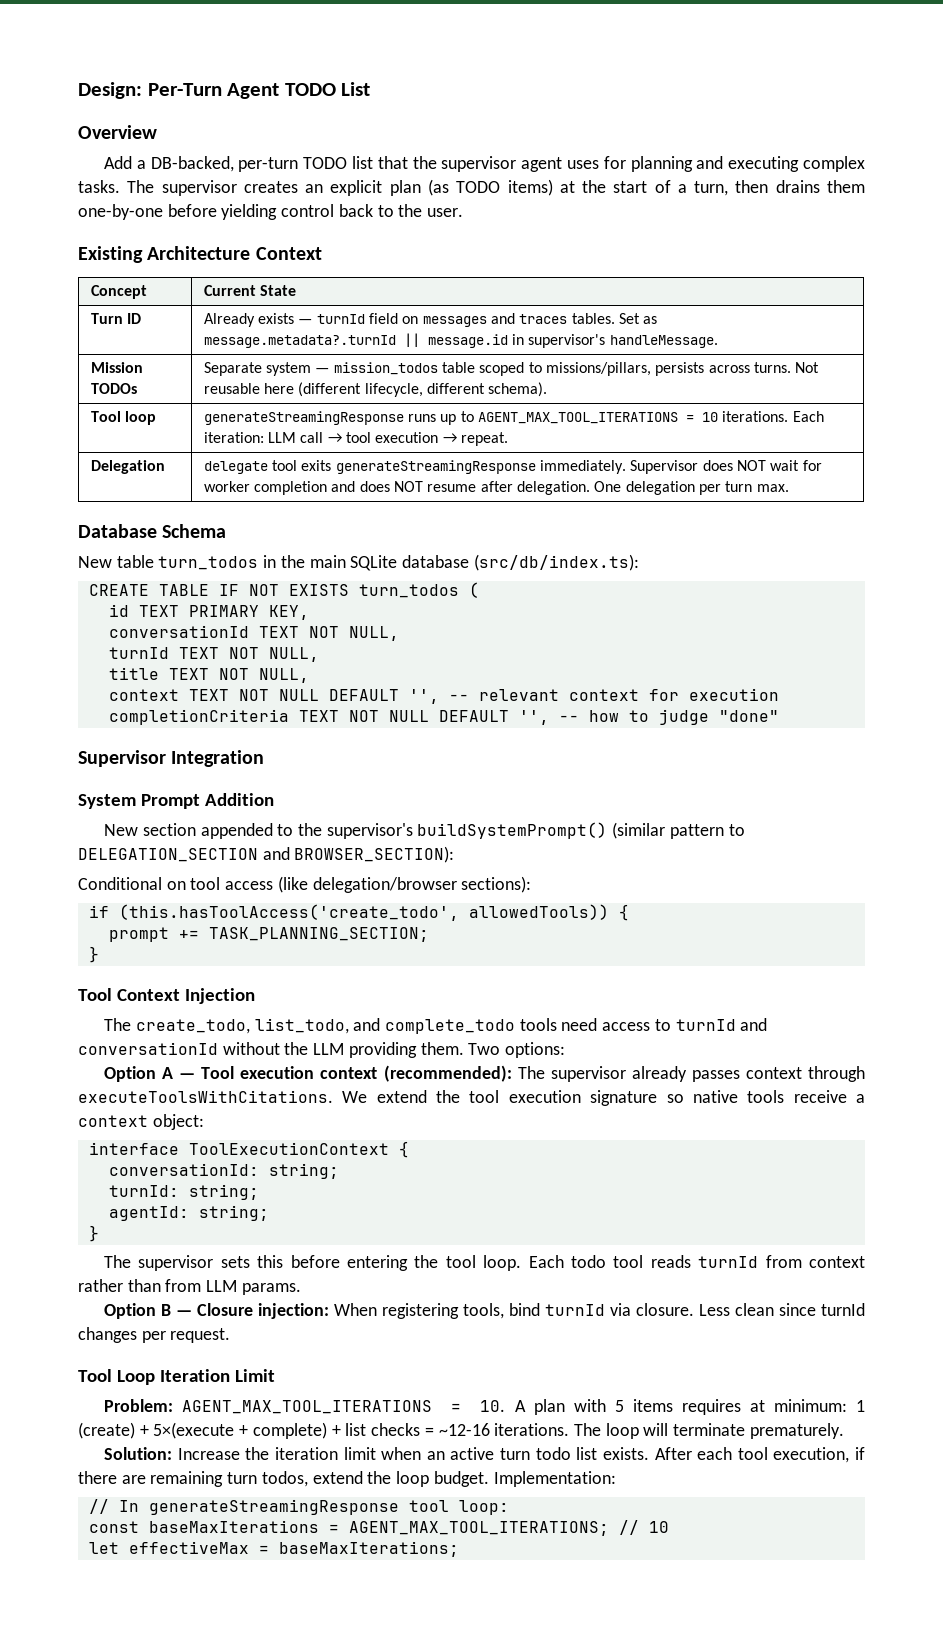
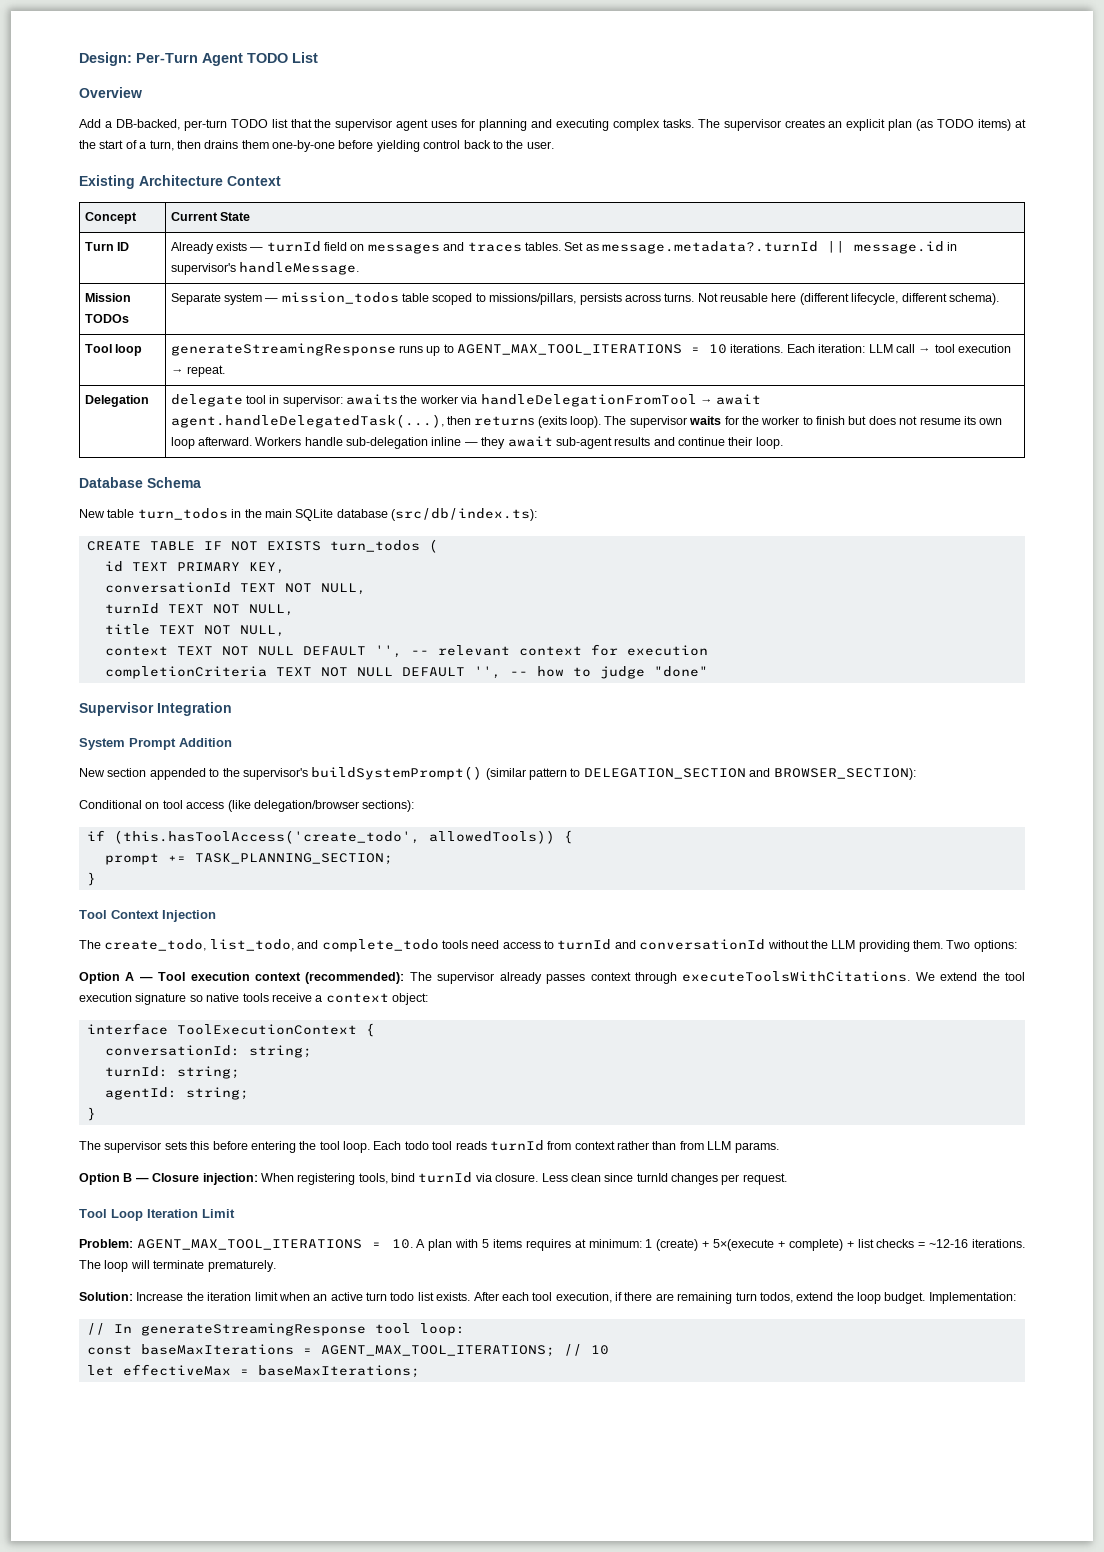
- delegate tool exits generateStreamingResponse immediately. Supervisor does NOT wait for worker completion and does NOT resume after delegation. One delegation per turn max.
+ delegate tool in supervisor: awaits the worker via handleDelegationFromTool → await agent.handleDelegatedTask(...), then returns (exits loop). The supervisor waits for the worker to finish but does not resume its own loop afterward. Workers handle sub-delegation inline — they await sub-agent results and continue their loop.

